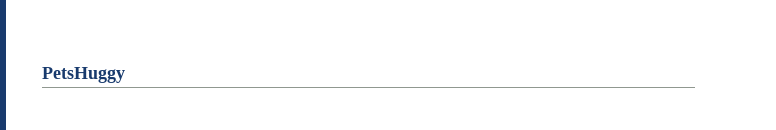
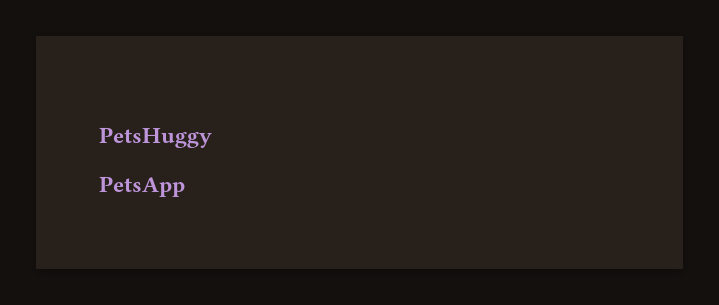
+ PetsApp

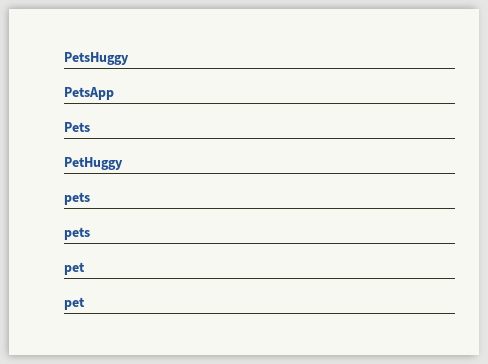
+ Pets
+ PetHuggy
+ pets
+ pets
+ pet
+ pet

